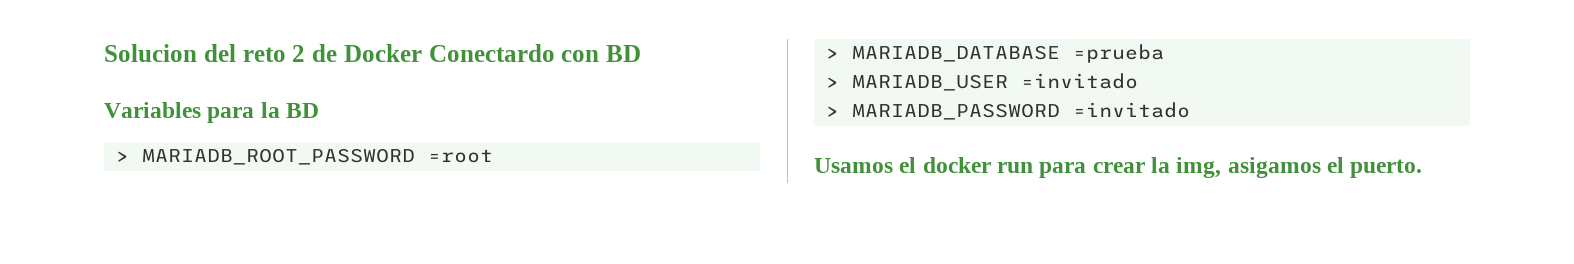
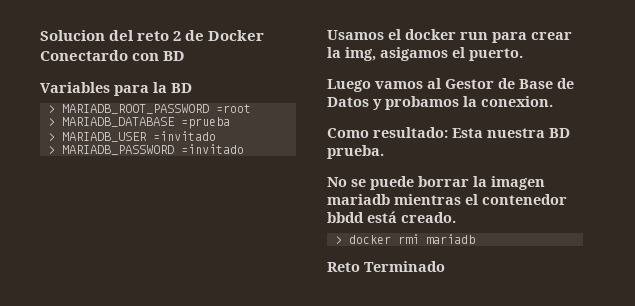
+ Luego vamos al Gestor de Base de Datos y probamos la conexion.
+ Como resultado: Esta nuestra BD prueba.
+ No se puede borrar la imagen mariadb mientras el contenedor bbdd está creado.
+ > docker rmi mariadb
+ Reto Terminado

